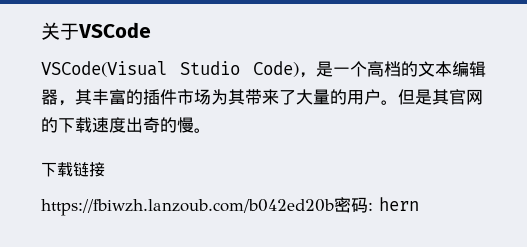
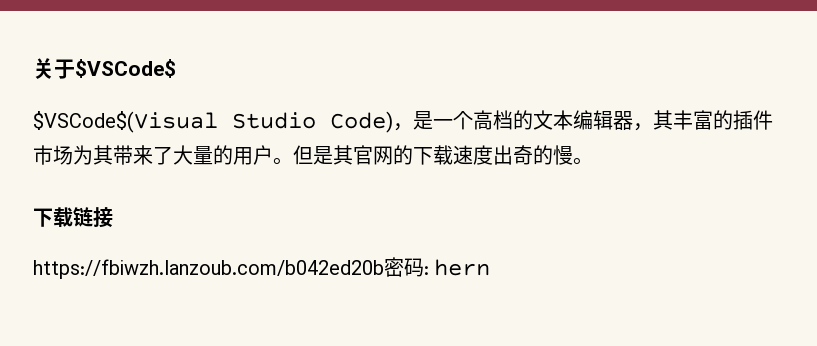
- 关于VSCode
- VSCode(Visual Studio Code)，是一个高档的文本编辑器，其丰富的插件市场为其带来了大量的用户。
+ 关于$VSCode$
+ $VSCode$(Visual Studio Code)，是一个高档的文本编辑器，其丰富的插件市场为其带来了大量的用户。

